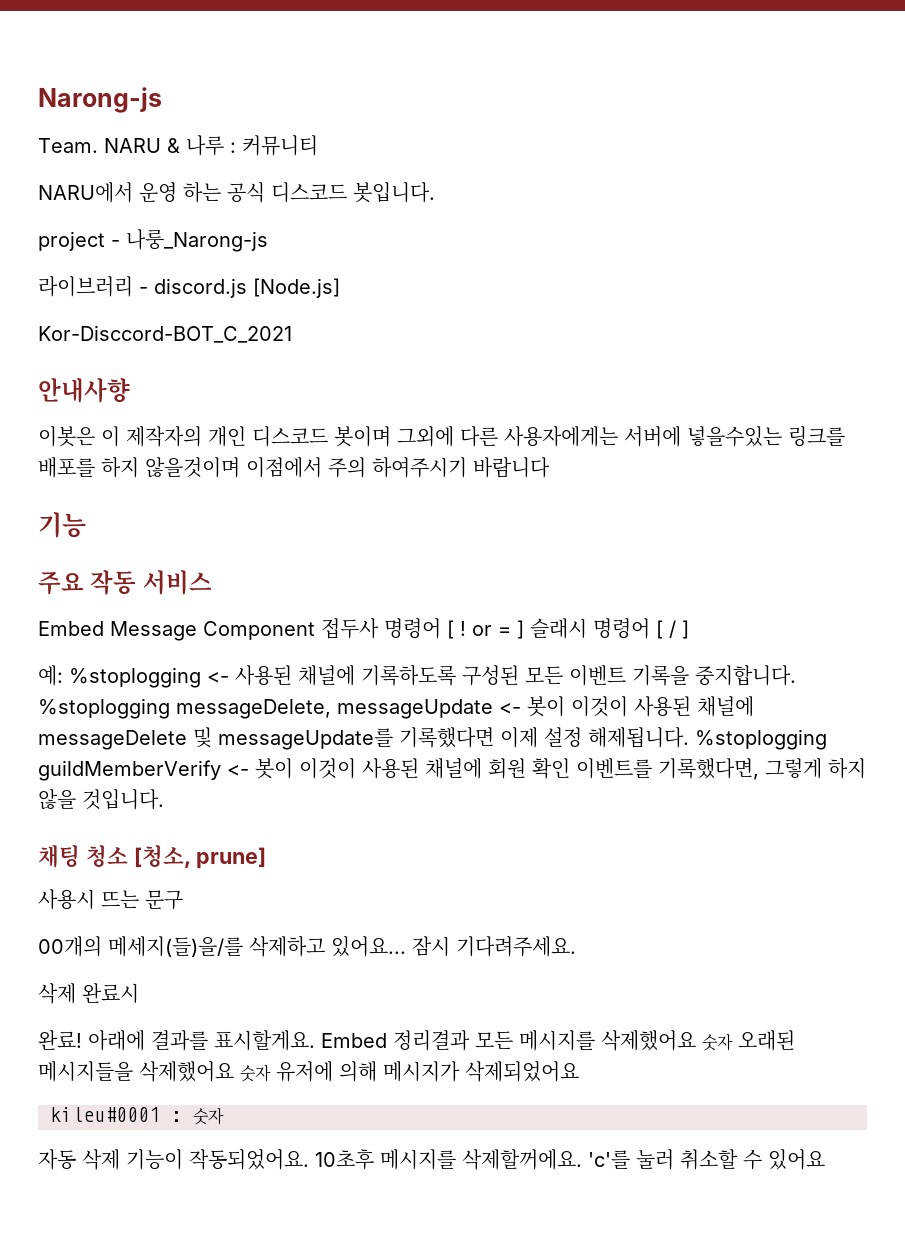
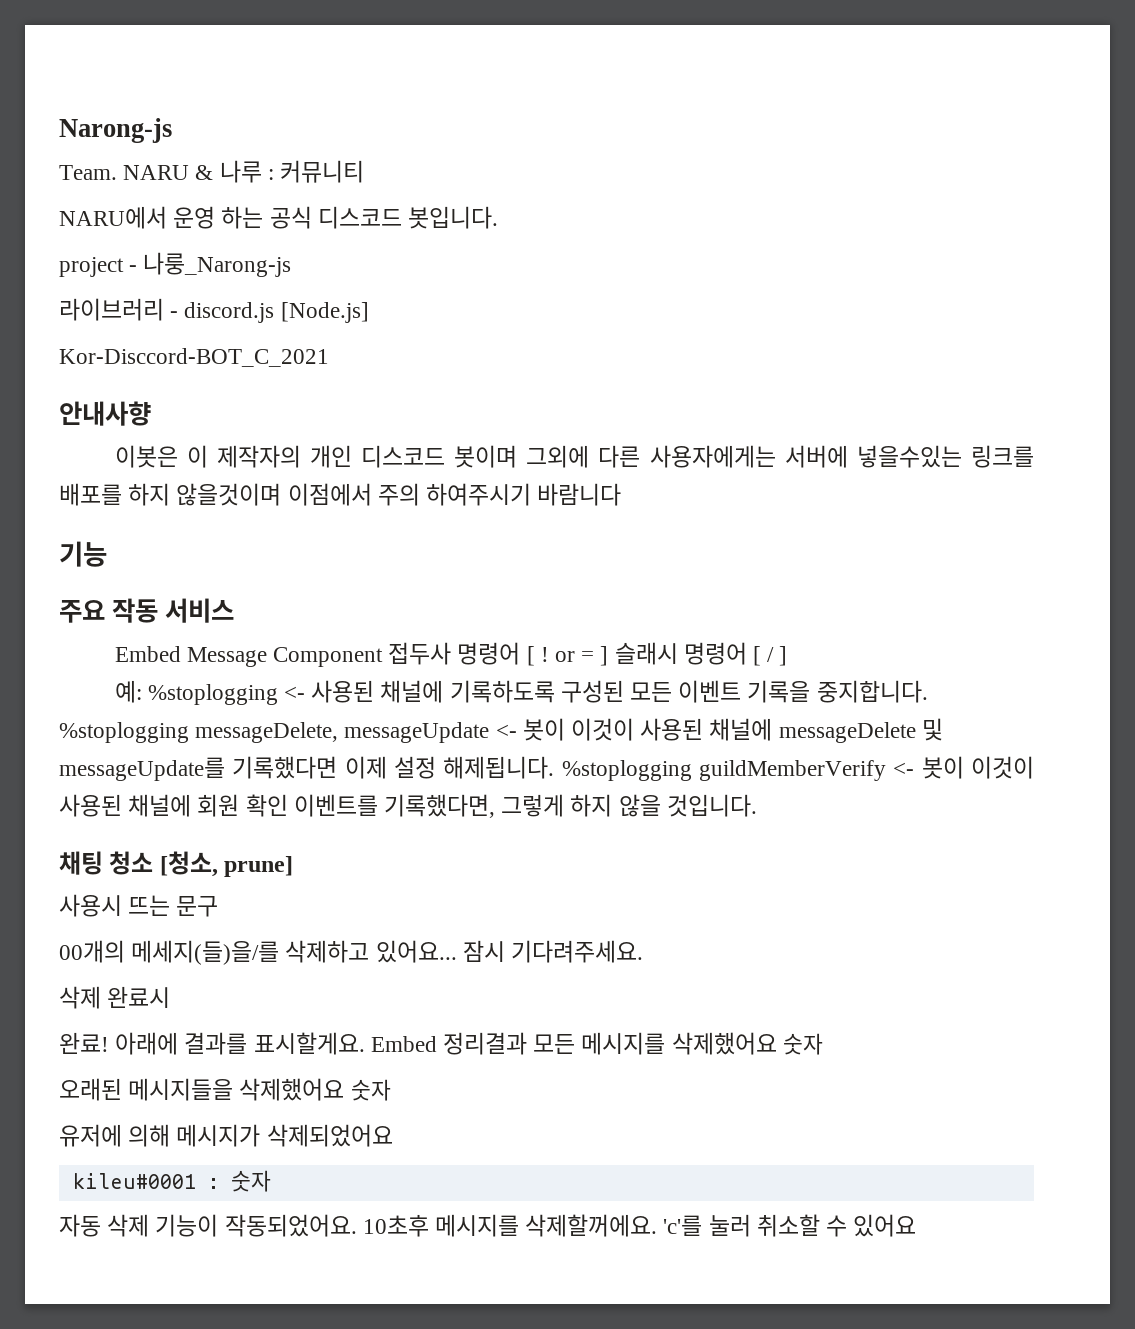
- Embed 정리결과 모든 메시지를 삭제했어요 숫자 오래된 메시지들을 삭제했어요 숫자 유저에 의해 메시지가 삭제되었어요
+ Embed 정리결과 모든 메시지를 삭제했어요 숫자
+ 오래된 메시지들을 삭제했어요 숫자
+ 유저에 의해 메시지가 삭제되었어요

